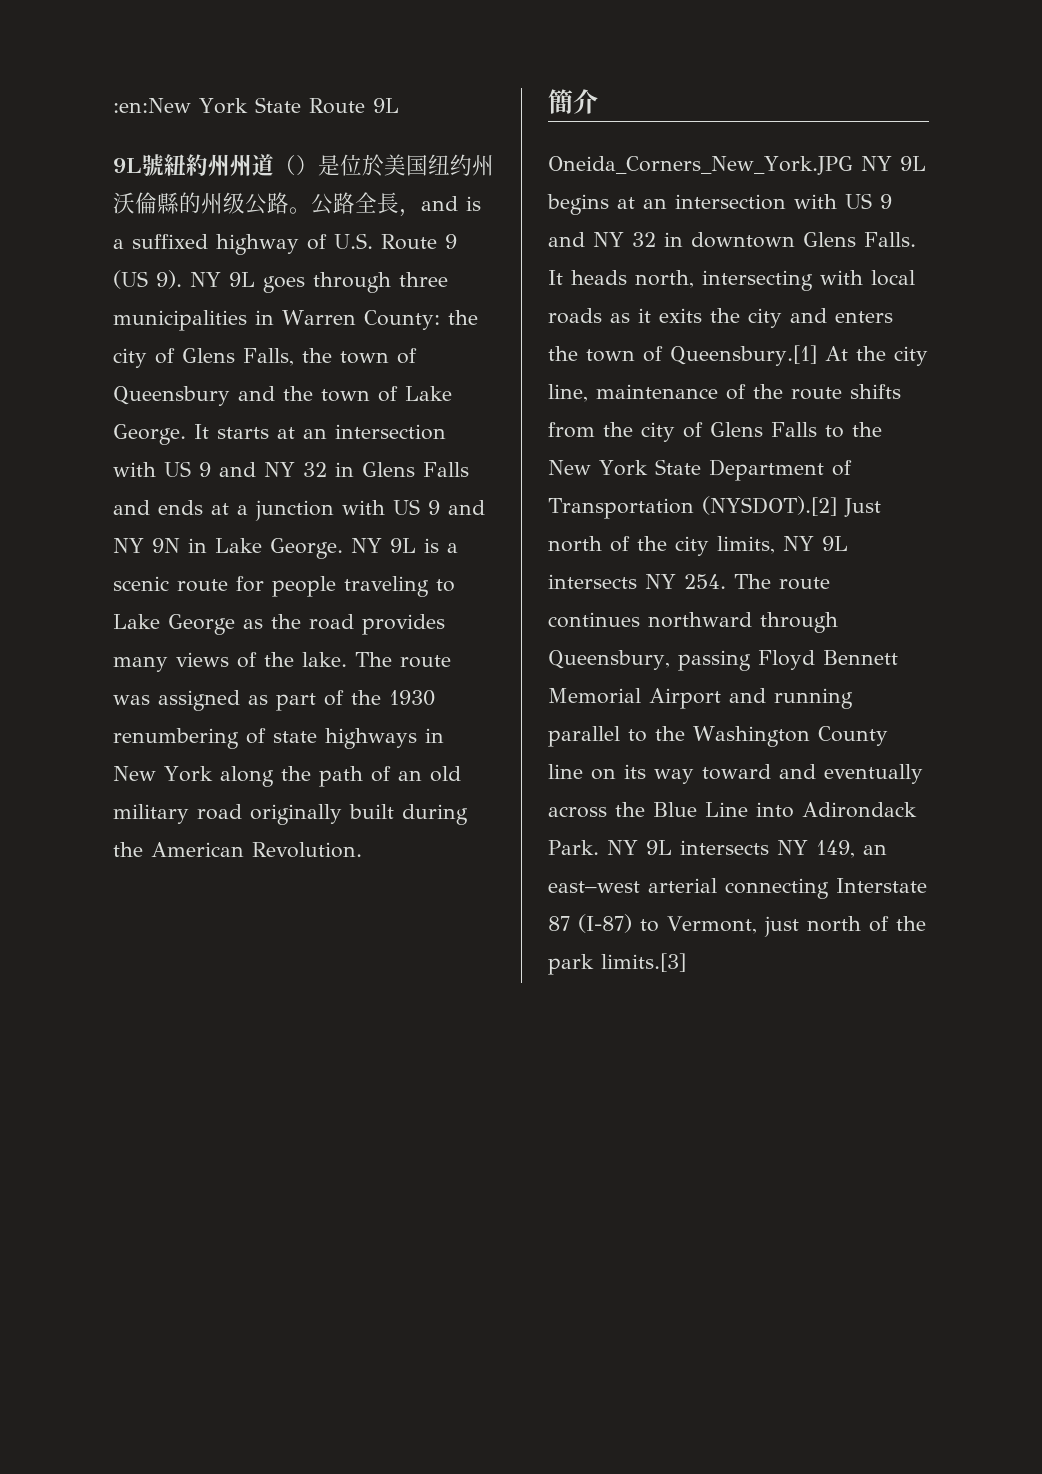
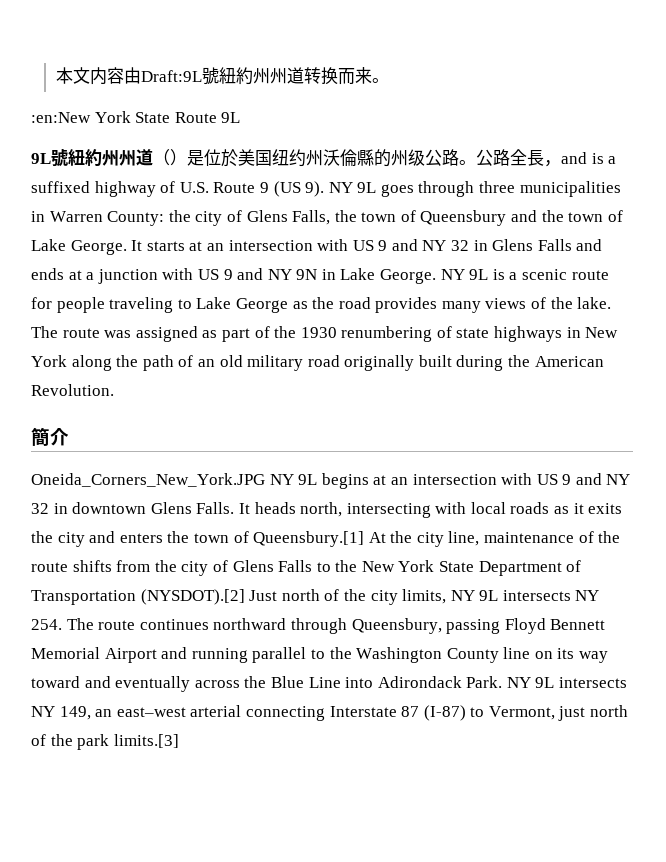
+ 本文内容由Draft:9L號紐約州州道转换而来。

